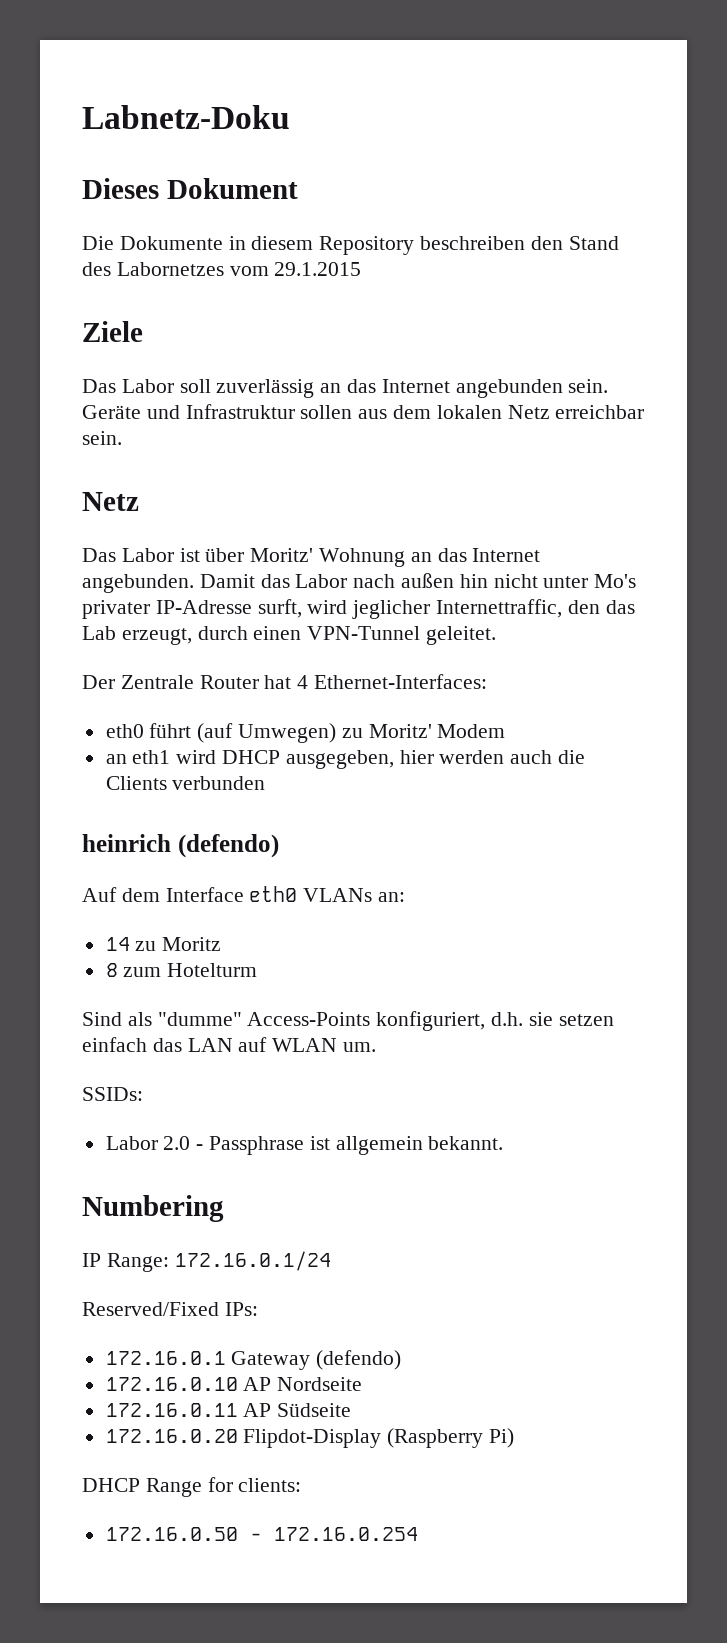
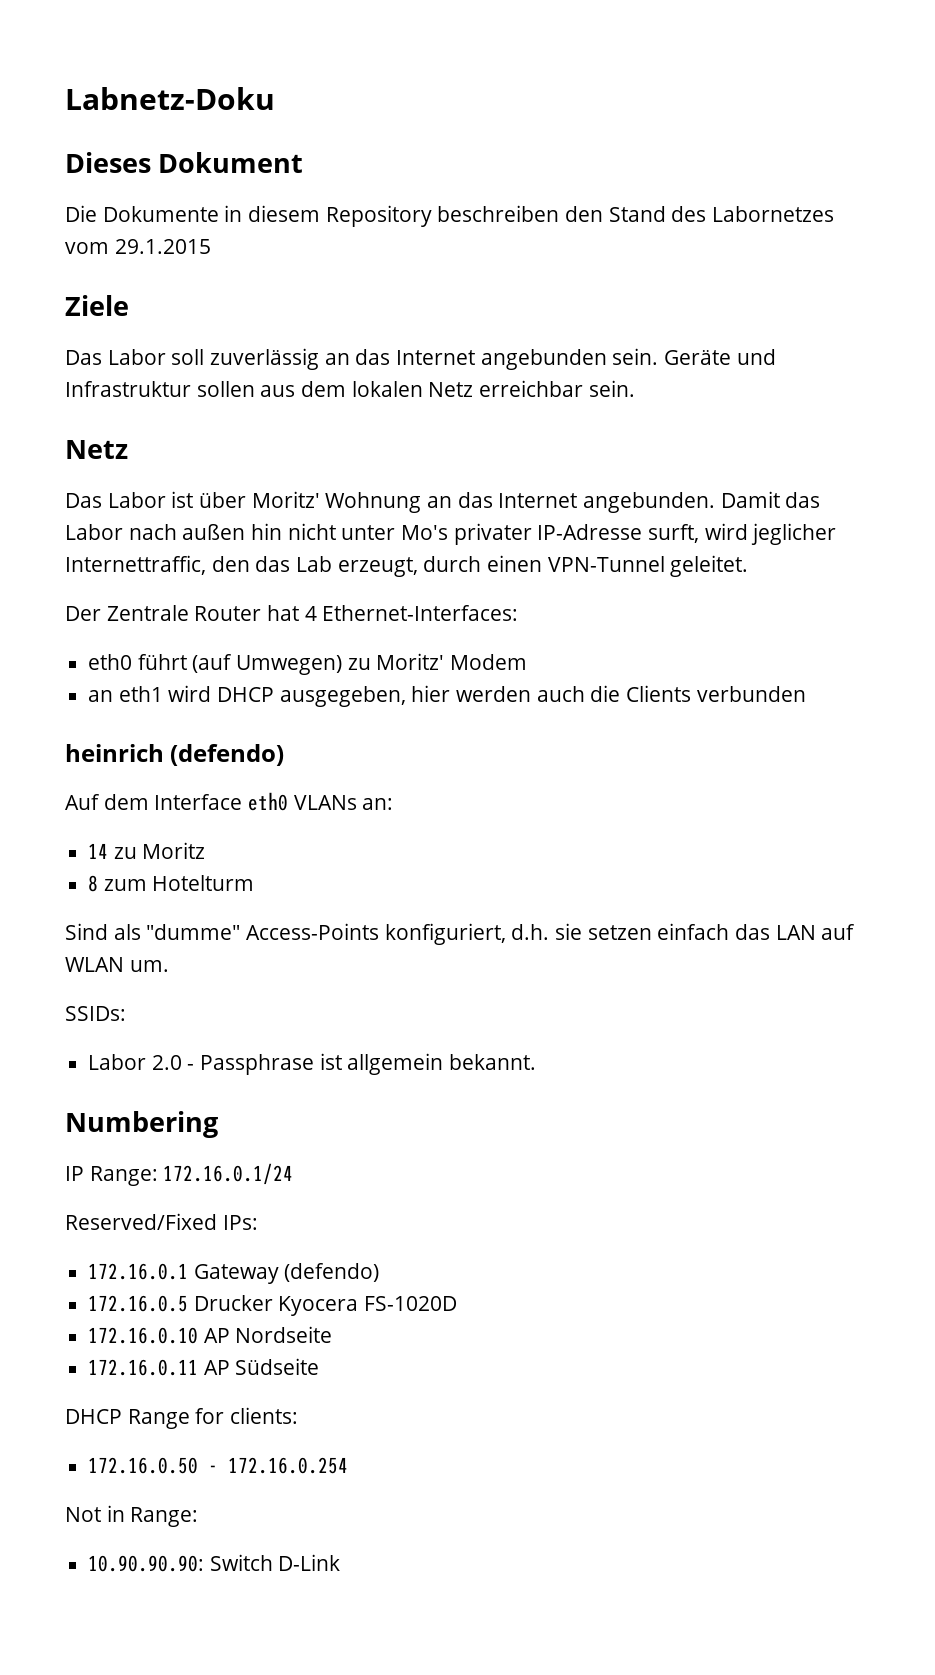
+ 172.16.0.5 Drucker Kyocera FS-1020D
- 172.16.0.20 Flipdot-Display (Raspberry Pi)
+ Not in Range:
+ 10.90.90.90: Switch D-Link

